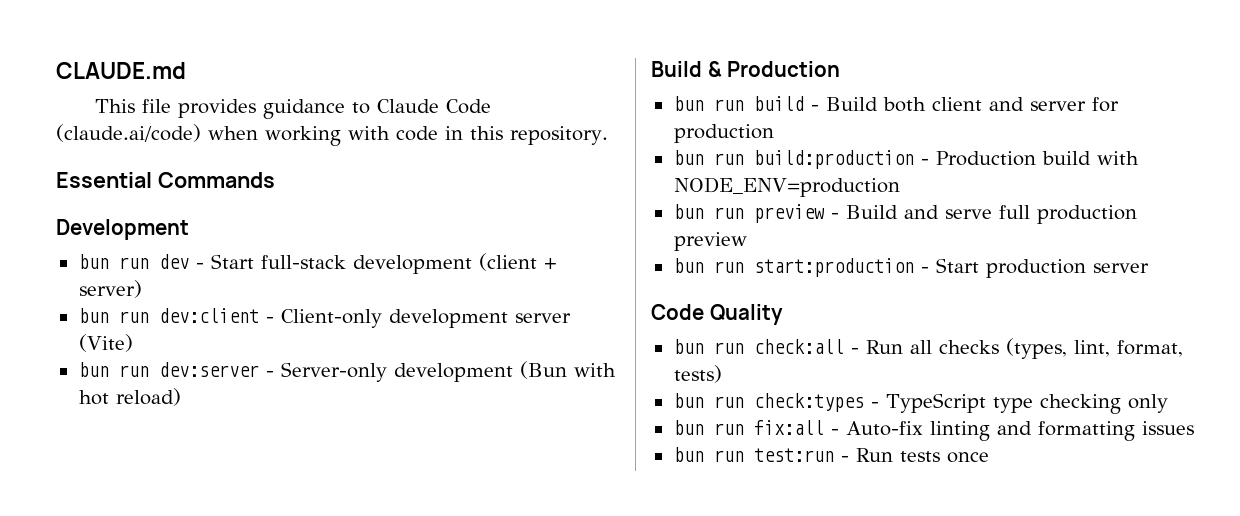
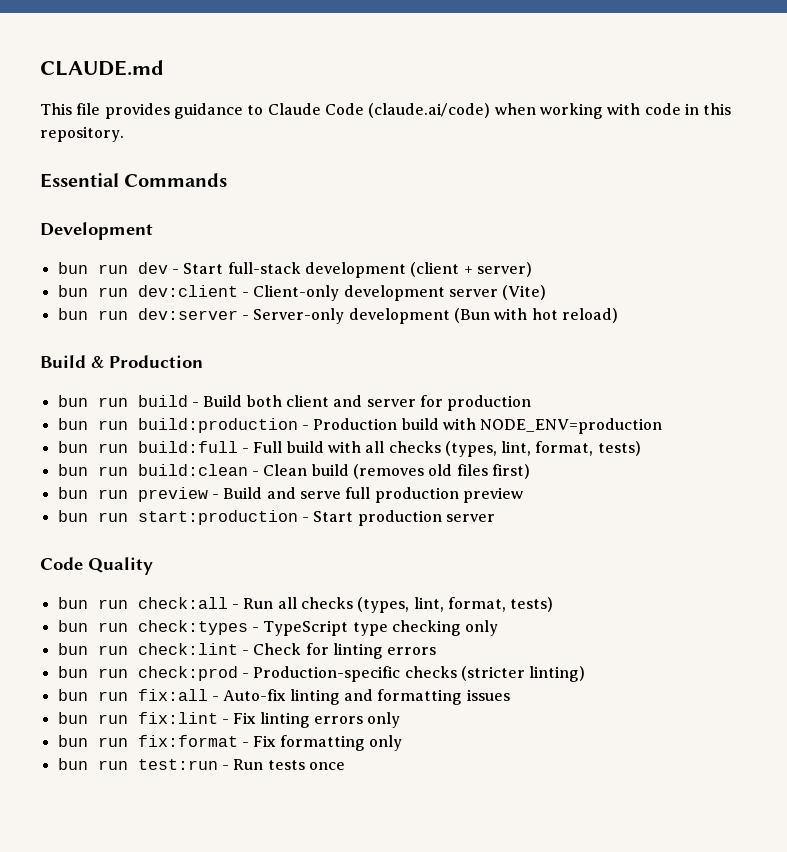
+ bun run build:full - Full build with all checks (types, lint, format, tests)
+ bun run build:clean - Clean build (removes old files first)
+ bun run check:lint - Check for linting errors
+ bun run check:prod - Production-specific checks (stricter linting)
+ bun run fix:lint - Fix linting errors only
+ bun run fix:format - Fix formatting only

